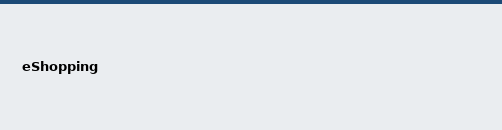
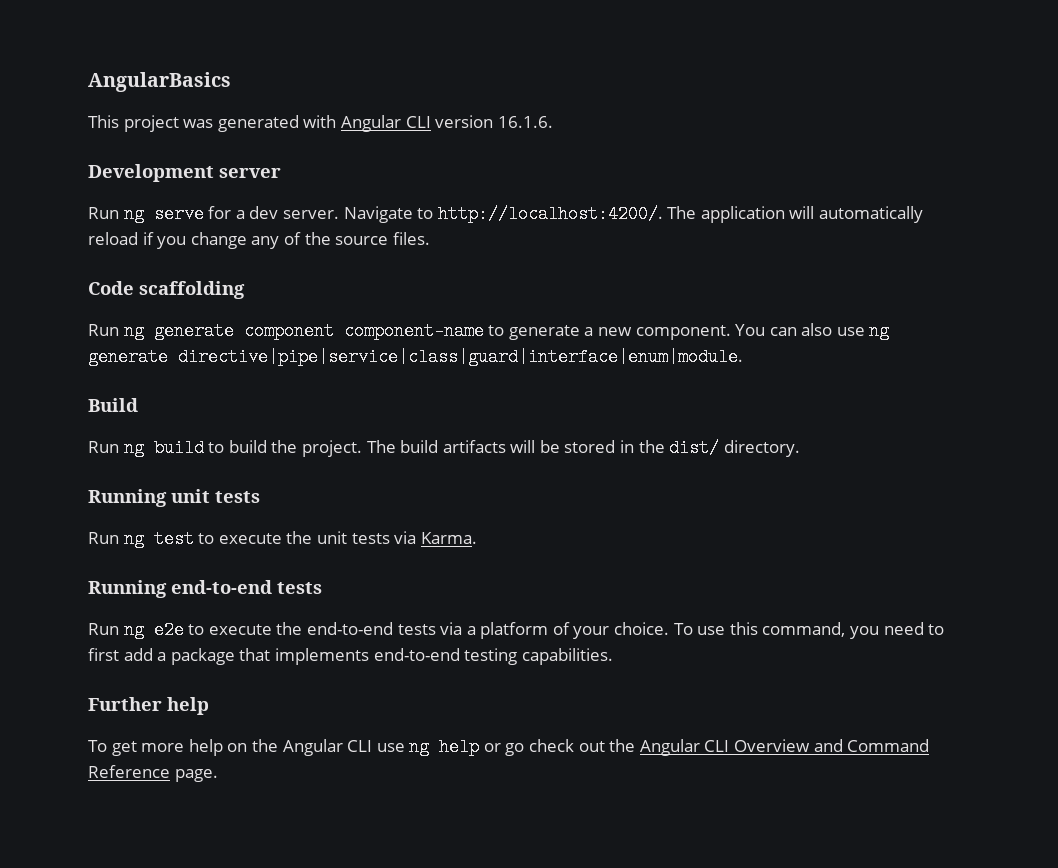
- eShopping
+ AngularBasics
+ This project was generated with Angular CLI version 16.1.6.
+ Development server
+ Run ng serve for a dev server. Navigate to http://localhost:4200/. The application will automatically reload if you change any of the source files.
+ Code scaffolding
+ Run ng generate component component-name to generate a new component. You can also use ng generate directive|pipe|service|class|guard|interface|enum|module.
+ Build
+ Run ng build to build the project. The build artifacts will be stored in the dist/ directory.
+ Running unit tests
+ Run ng test to execute the unit tests via Karma.
+ Running end-to-end tests
+ Run ng e2e to execute the end-to-end tests via a platform of your choice. To use this command, you need to first add a package that implements end-to-end testing capabilities.
+ Further help
+ To get more help on the Angular CLI use ng help or go check out the Angular CLI Overview and Command Reference page.

